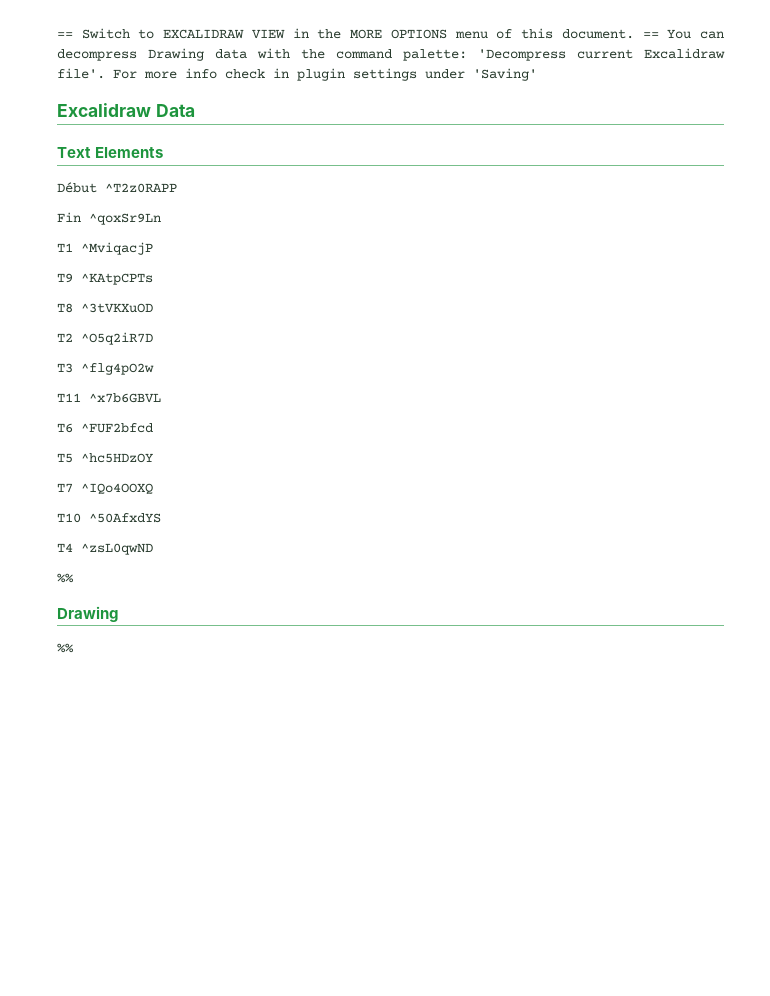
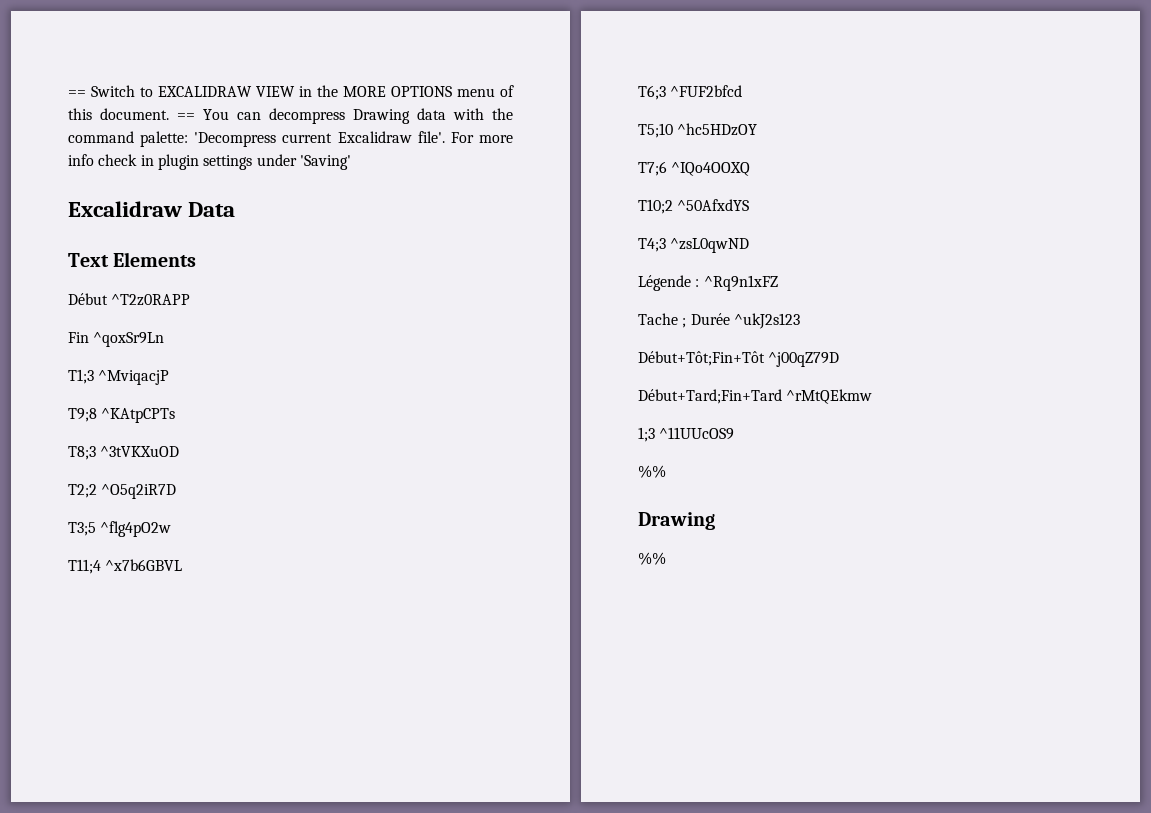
- T1 ^MviqacjP
+ T1;3 ^MviqacjP
- T9 ^KAtpCPTs
+ T9;8 ^KAtpCPTs
- T8 ^3tVKXuOD
+ T8;3 ^3tVKXuOD
- T2 ^O5q2iR7D
+ T2;2 ^O5q2iR7D
- T3 ^flg4pO2w
+ T3;5 ^flg4pO2w
- T11 ^x7b6GBVL
+ T11;4 ^x7b6GBVL
- T6 ^FUF2bfcd
+ T6;3 ^FUF2bfcd
- T5 ^hc5HDzOY
+ T5;10 ^hc5HDzOY
- T7 ^IQo4OOXQ
+ T7;6 ^IQo4OOXQ
- T10 ^50AfxdYS
+ T10;2 ^50AfxdYS
- T4 ^zsL0qwND
+ T4;3 ^zsL0qwND
+ Légende : ^Rq9n1xFZ
+ Tache ; Durée ^ukJ2s123
+ Début+Tôt;Fin+Tôt ^j00qZ79D
+ Début+Tard;Fin+Tard ^rMtQEkmw
+ 1;3 ^11UUcOS9

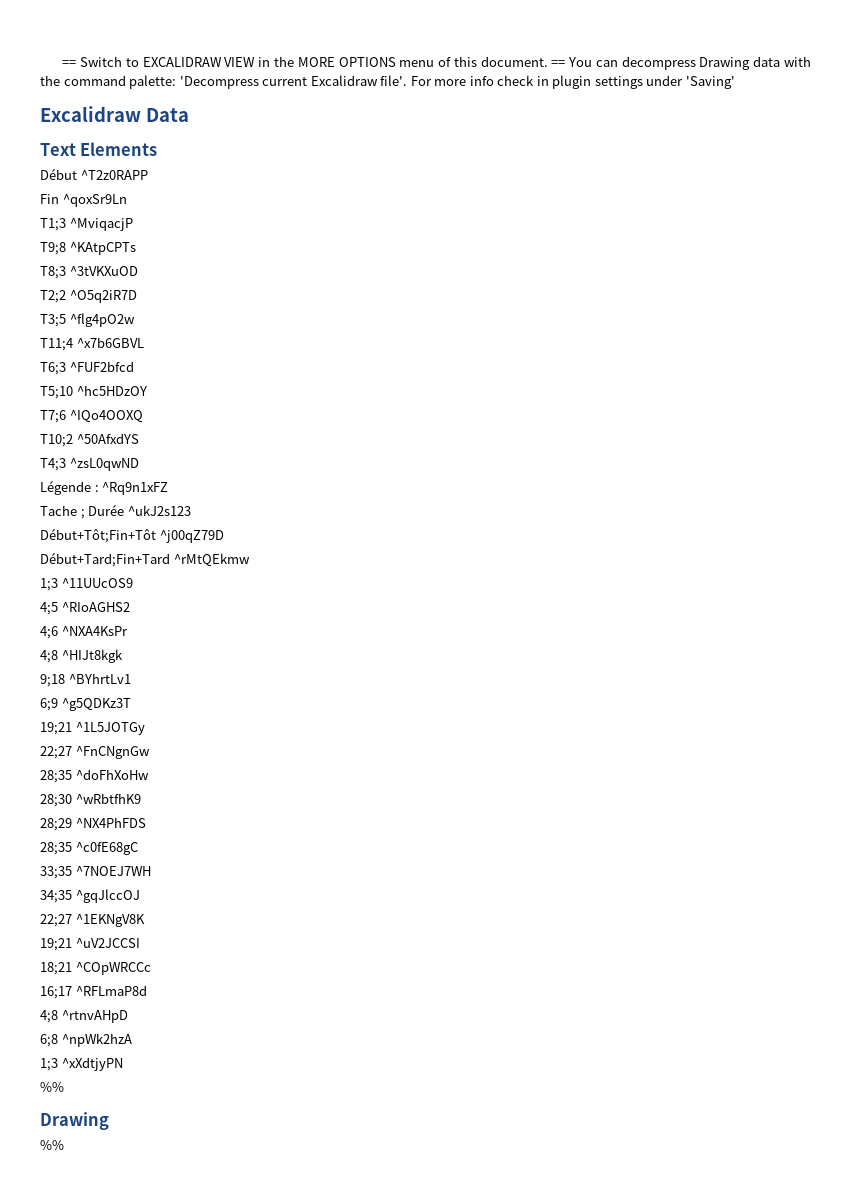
+ 4;5 ^RIoAGHS2
+ 4;6 ^NXA4KsPr
+ 4;8 ^HIJt8kgk
+ 9;18 ^BYhrtLv1
+ 6;9 ^g5QDKz3T
+ 19;21 ^1L5JOTGy
+ 22;27 ^FnCNgnGw
+ 28;35 ^doFhXoHw
+ 28;30 ^wRbtfhK9
+ 28;29 ^NX4PhFDS
+ 28;35 ^c0fE68gC
+ 33;35 ^7NOEJ7WH
+ 34;35 ^gqJlccOJ
+ 22;27 ^1EKNgV8K
+ 19;21 ^uV2JCCSI
+ 18;21 ^COpWRCCc
+ 16;17 ^RFLmaP8d
+ 4;8 ^rtnvAHpD
+ 6;8 ^npWk2hzA
+ 1;3 ^xXdtjyPN

